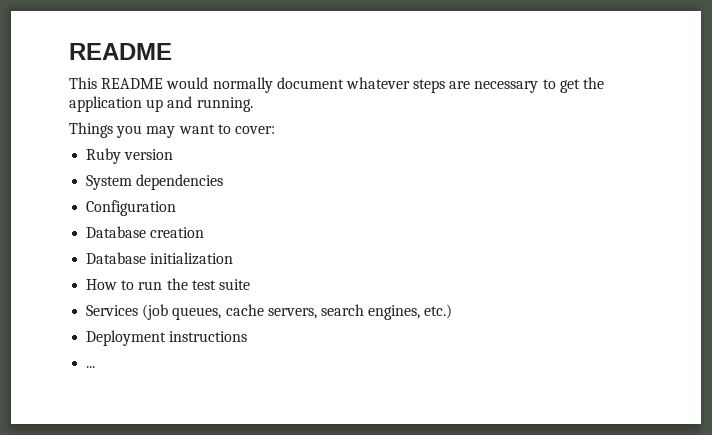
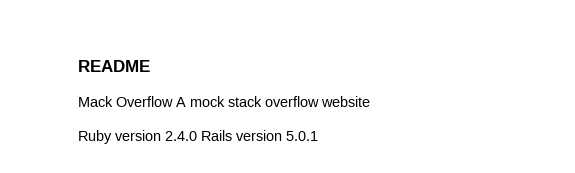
- This README would normally document whatever steps are necessary to get the application up and running.
- Things you may want to cover:
- Ruby version
- System dependencies
- Configuration
- Database creation
- Database initialization
- How to run the test suite
- Services (job queues, cache servers, search engines, etc.)
- Deployment instructions
- ...
+ Mack Overflow A mock stack overflow website
+ Ruby version 2.4.0 Rails version 5.0.1

